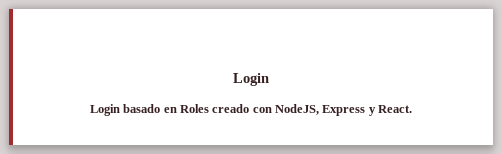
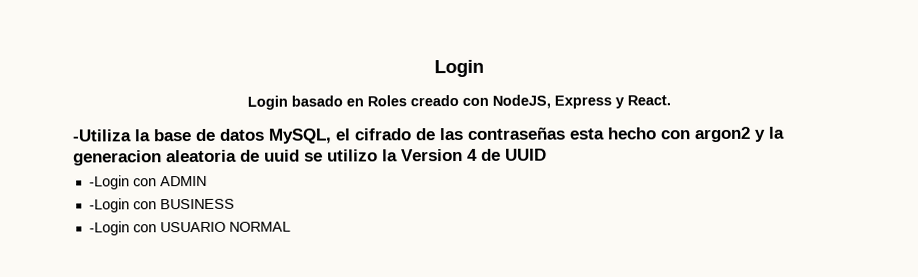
+ -Utiliza la base de datos MySQL, el cifrado de las contraseñas esta hecho con argon2 y la generacion aleatoria de uuid se utilizo la Version 4 de UUID
+ -Login con ADMIN
+ -Login con BUSINESS
+ -Login con USUARIO NORMAL

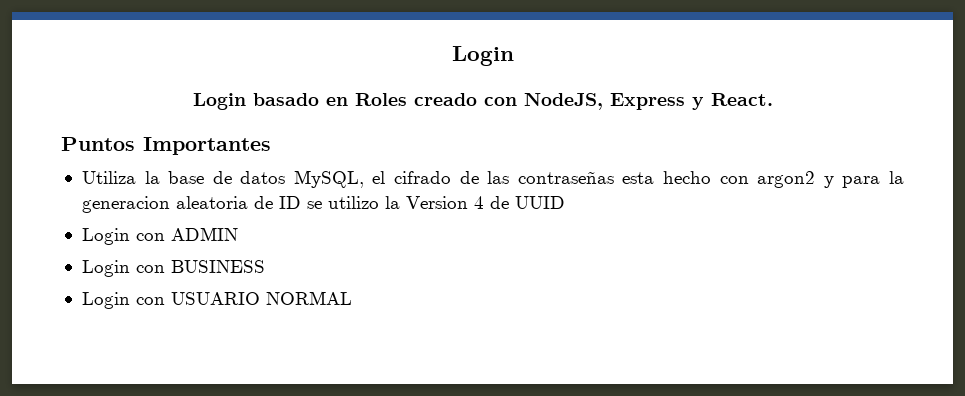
- -Utiliza la base de datos MySQL, el cifrado de las contraseñas esta hecho con argon2 y la generacion aleatoria de uuid se utilizo la Version 4 de UUID
+ Puntos Importantes
+ Utiliza la base de datos MySQL, el cifrado de las contraseñas esta hecho con argon2 y para la generacion aleatoria de ID se utilizo la Version 4 de UUID
- -Login con ADMIN
+ Login con ADMIN
- -Login con BUSINESS
+ Login con BUSINESS
- -Login con USUARIO NORMAL
+ Login con USUARIO NORMAL

